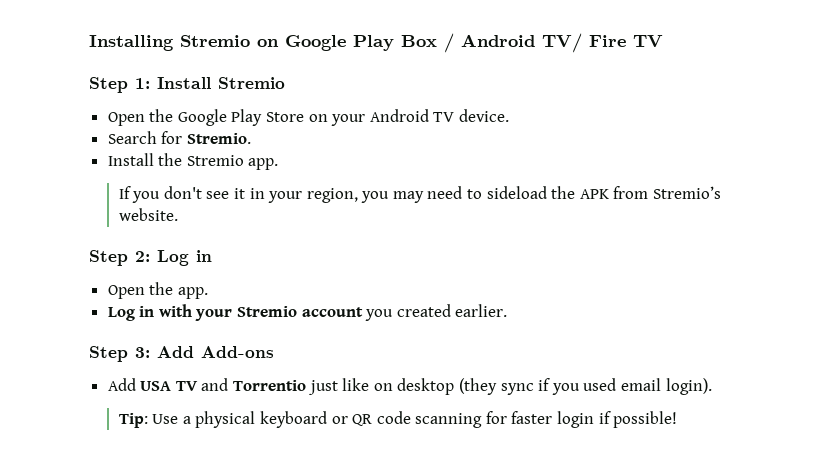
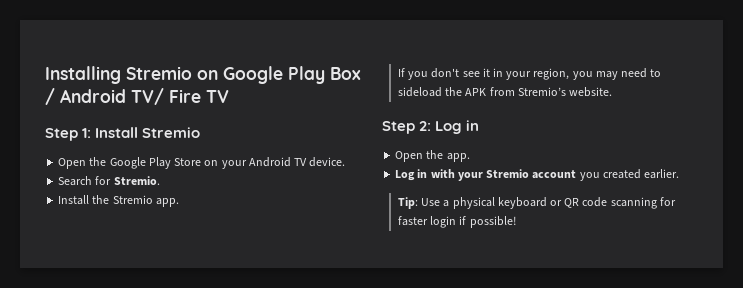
- Step 3: Add Add-ons
- Add USA TV and Torrentio just like on desktop (they sync if you used email login).

